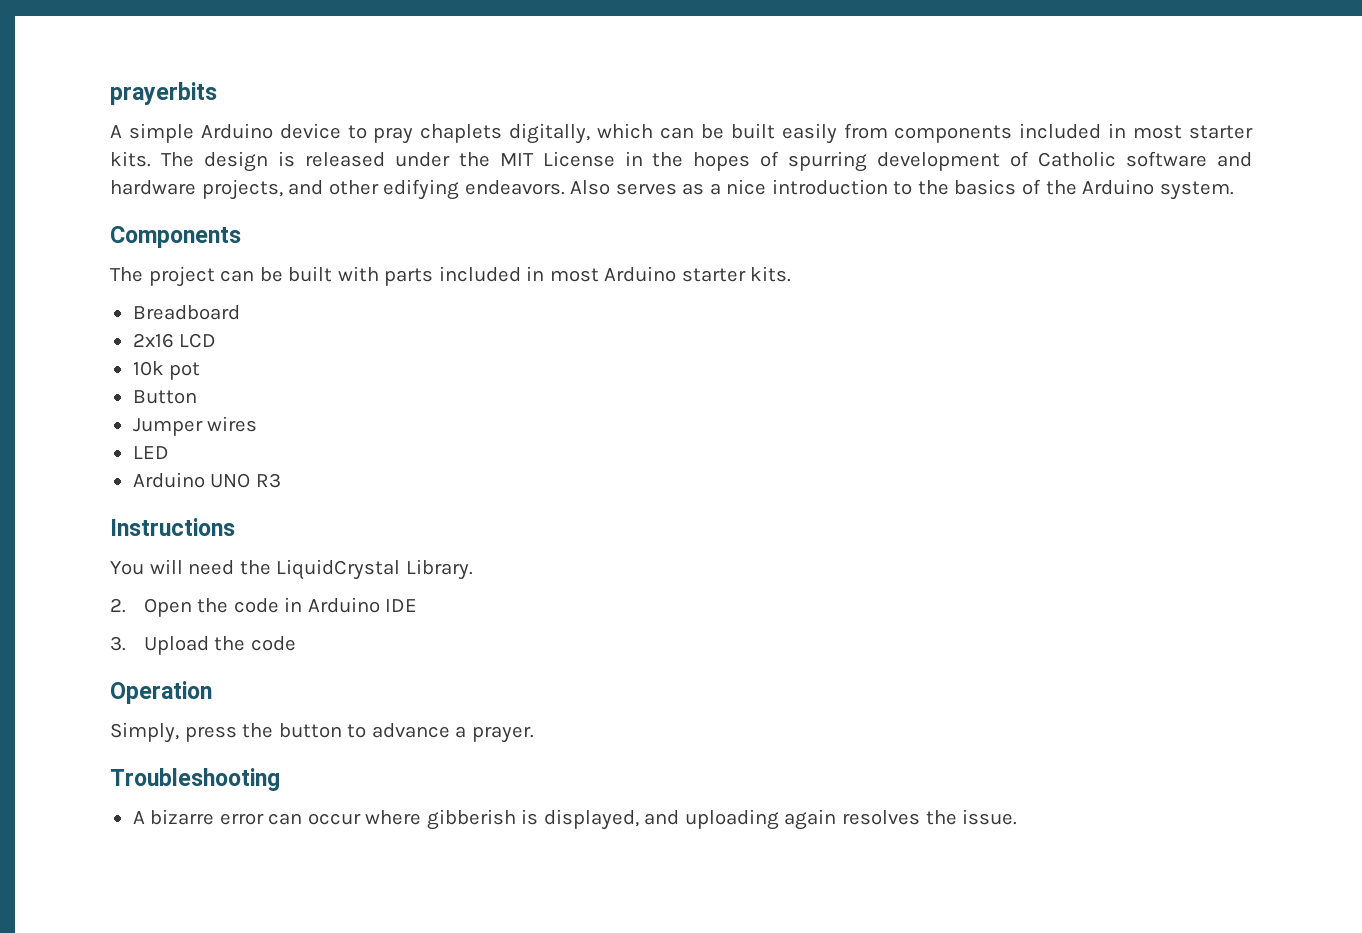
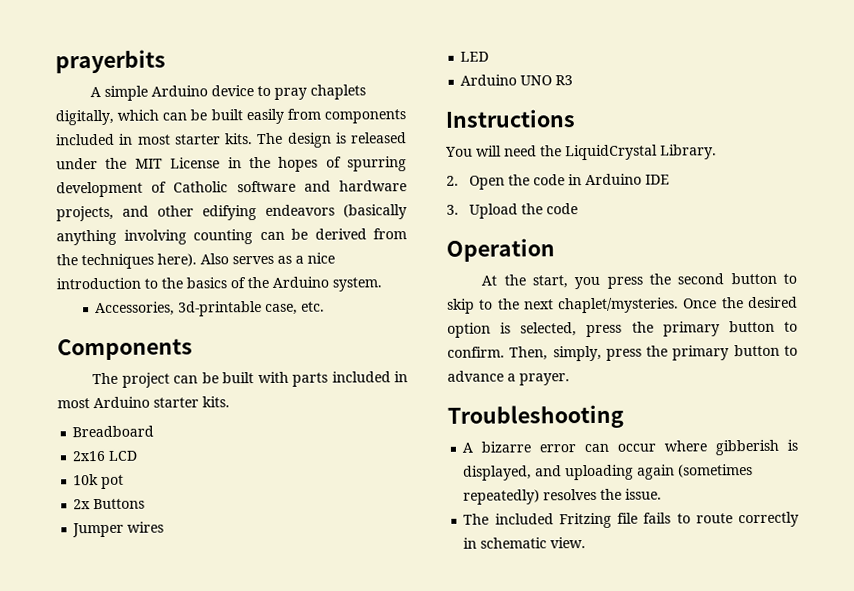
- The design is released under the MIT License in the hopes of spurring development of Catholic software and hardware projects, and other edifying endeavors.
+ The design is released under the MIT License in the hopes of spurring development of Catholic software and hardware projects, and other edifying endeavors (basically anything involving counting can be derived from the techniques here).
+ Accessories, 3d-printable case, etc.
- Button
+ 2x Buttons
- Simply, press the button to advance a prayer.
+ At the start, you press the second button to skip to the next chaplet/mysteries. Once the desired option is selected, press the primary button to confirm. Then, simply, press the primary button to advance a prayer.
- A bizarre error can occur where gibberish is displayed, and uploading again resolves the issue.
+ A bizarre error can occur where gibberish is displayed, and uploading again (sometimes repeatedly) resolves the issue.
+ The included Fritzing file fails to route correctly in schematic view.

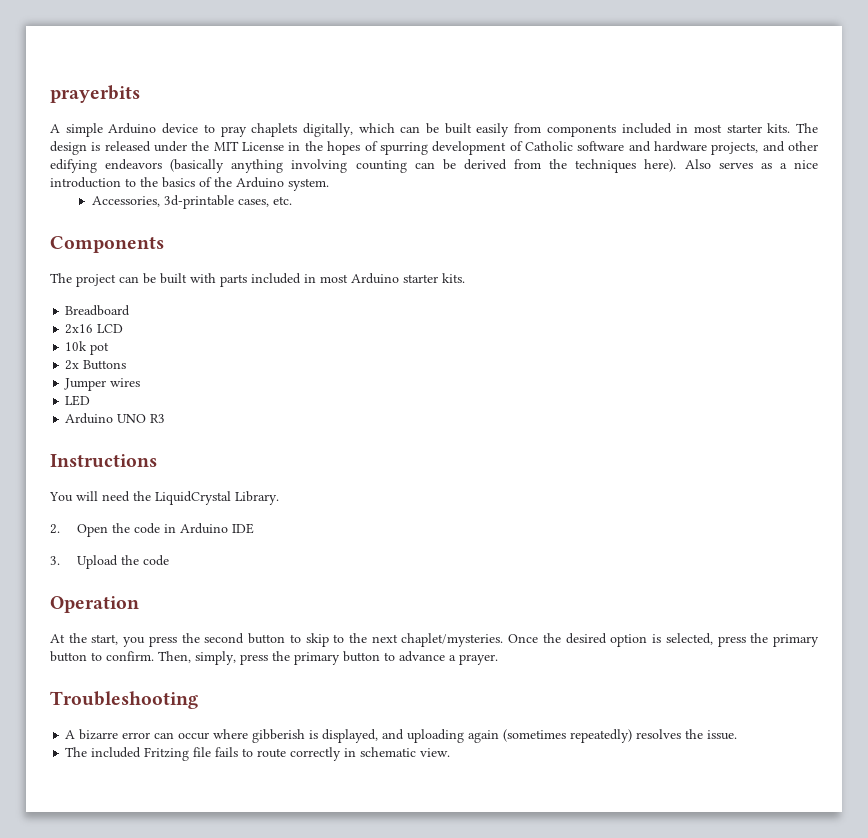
- Accessories, 3d-printable case, etc.
+ Accessories, 3d-printable cases, etc.

